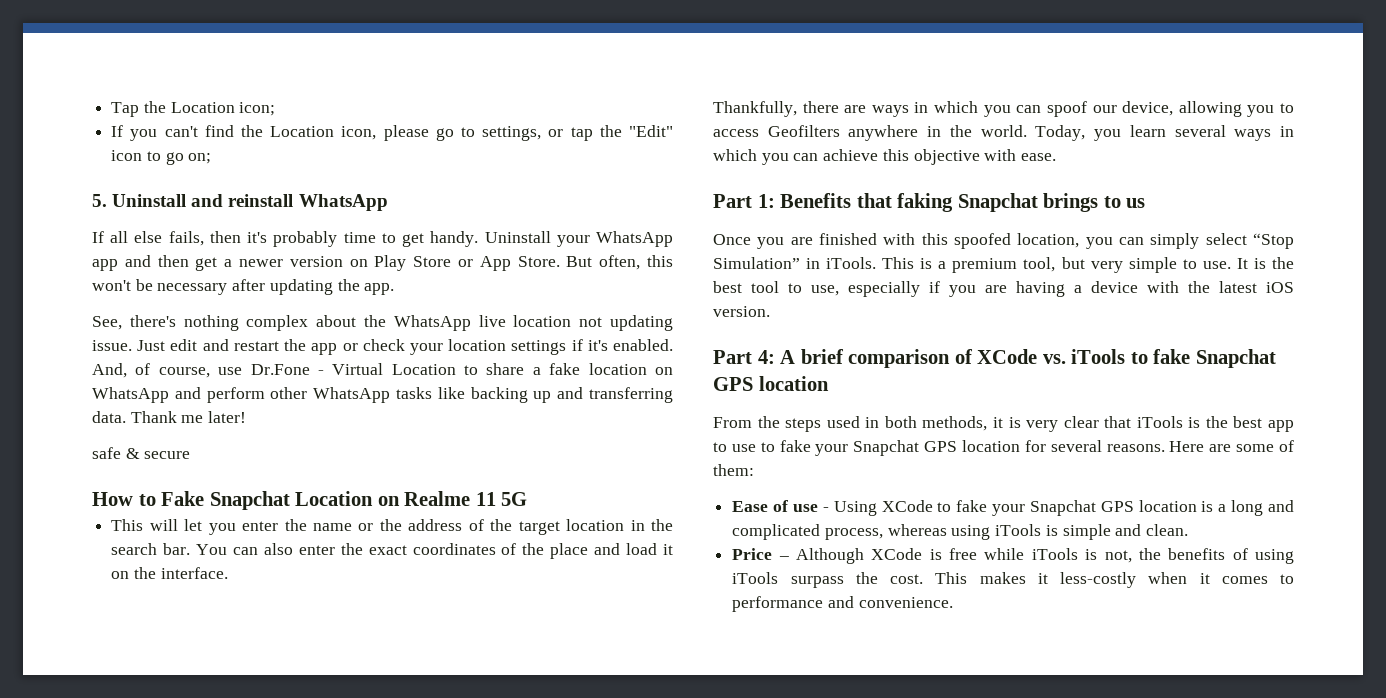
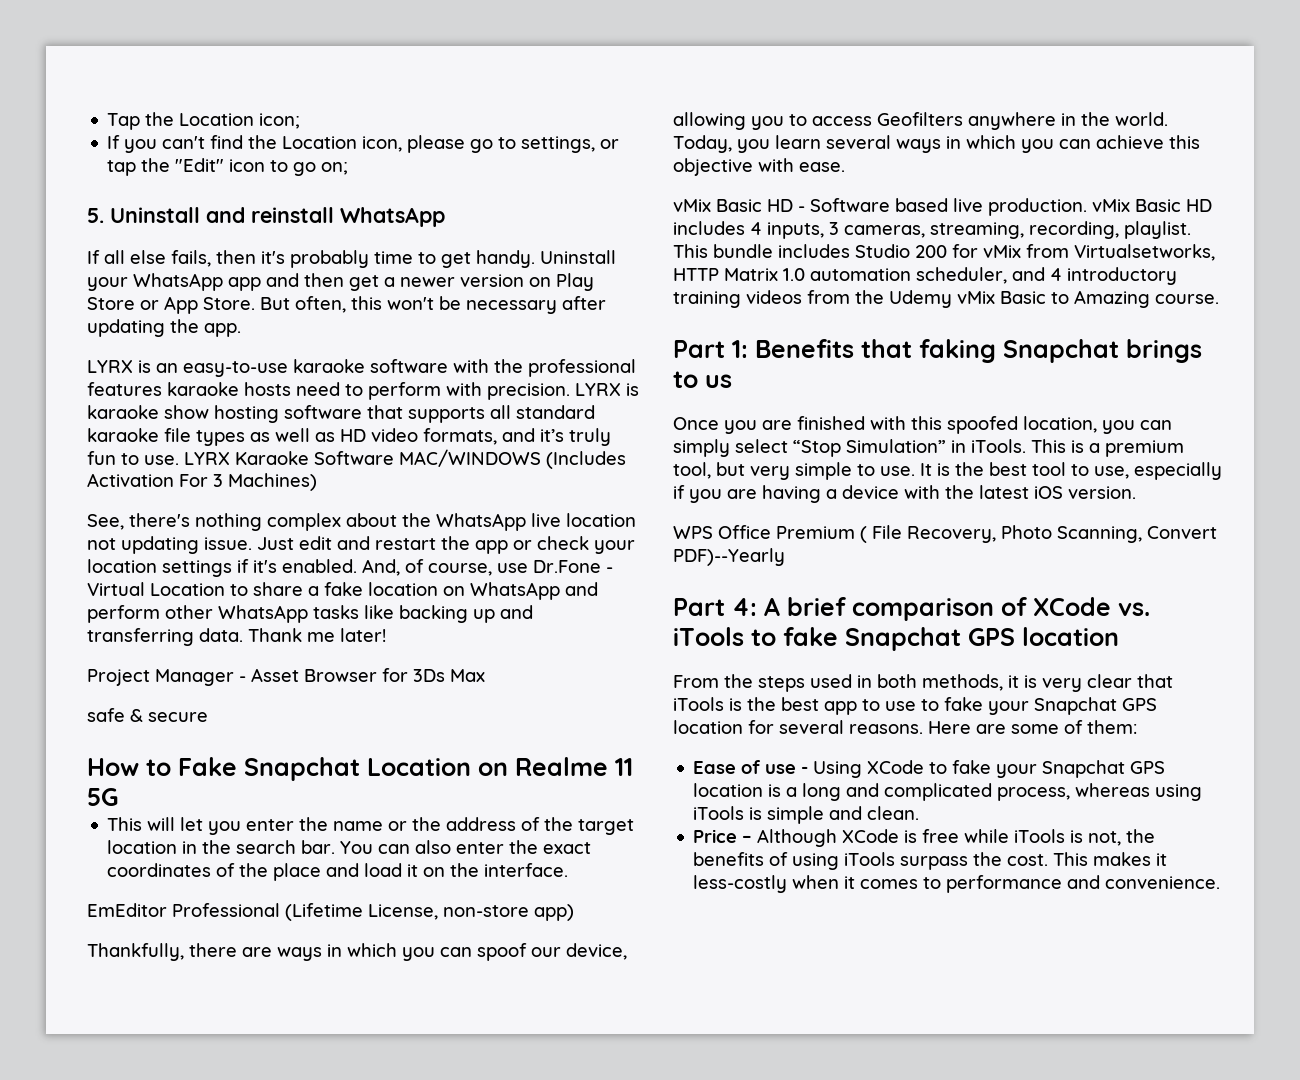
+ LYRX is an easy-to-use karaoke software with the professional features karaoke hosts need to perform with precision. LYRX is karaoke show hosting software that supports all standard karaoke file types as well as HD video formats, and it’s truly fun to use. LYRX Karaoke Software MAC/WINDOWS (Includes Activation For 3 Machines)
+ Project Manager - Asset Browser for 3Ds Max
+ EmEditor Professional (Lifetime License, non-store app)
+ vMix Basic HD - Software based live production. vMix Basic HD includes 4 inputs, 3 cameras, streaming, recording, playlist. This bundle includes Studio 200 for vMix from Virtualsetworks, HTTP Matrix 1.0 automation scheduler, and 4 introductory training videos from the Udemy vMix Basic to Amazing course.
+ WPS Office Premium ( File Recovery, Photo Scanning, Convert PDF)--Yearly

